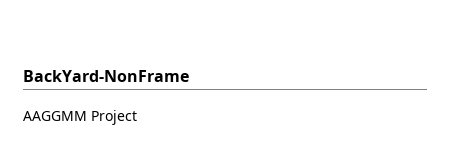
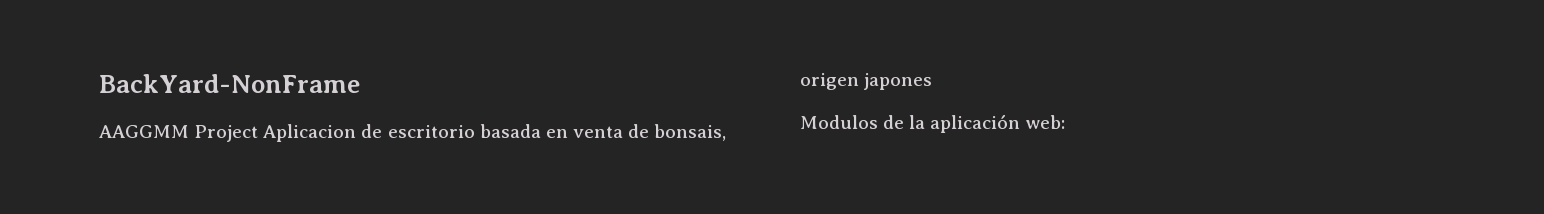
- AAGGMM Project
+ AAGGMM Project Aplicacion de escritorio basada en venta de bonsais, origen japones
+ Modulos de la aplicación web:

